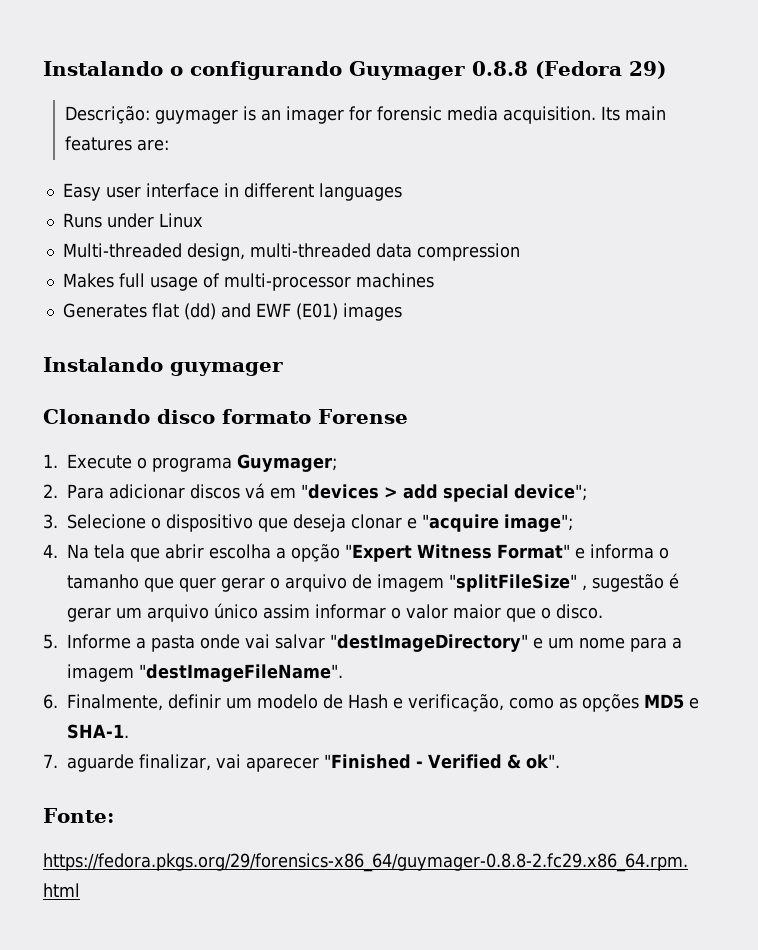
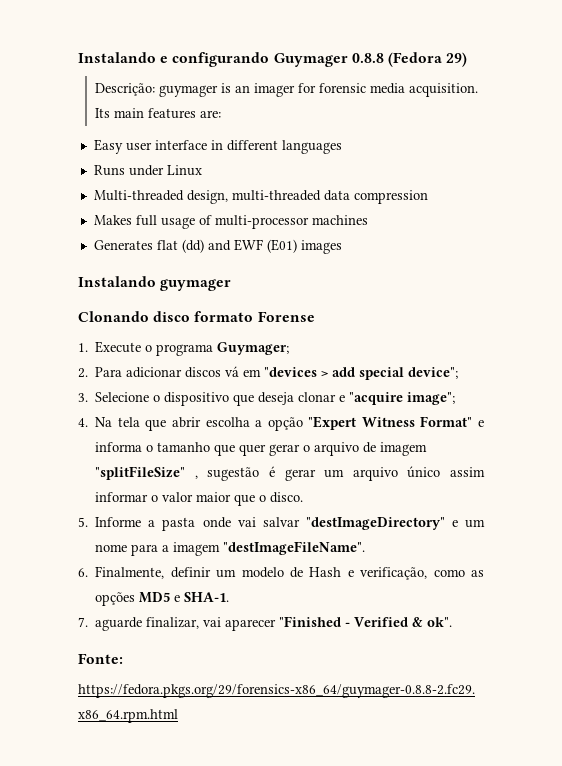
- Instalando o configurando Guymager 0.8.8 (Fedora 29)
+ Instalando e configurando Guymager 0.8.8 (Fedora 29)

